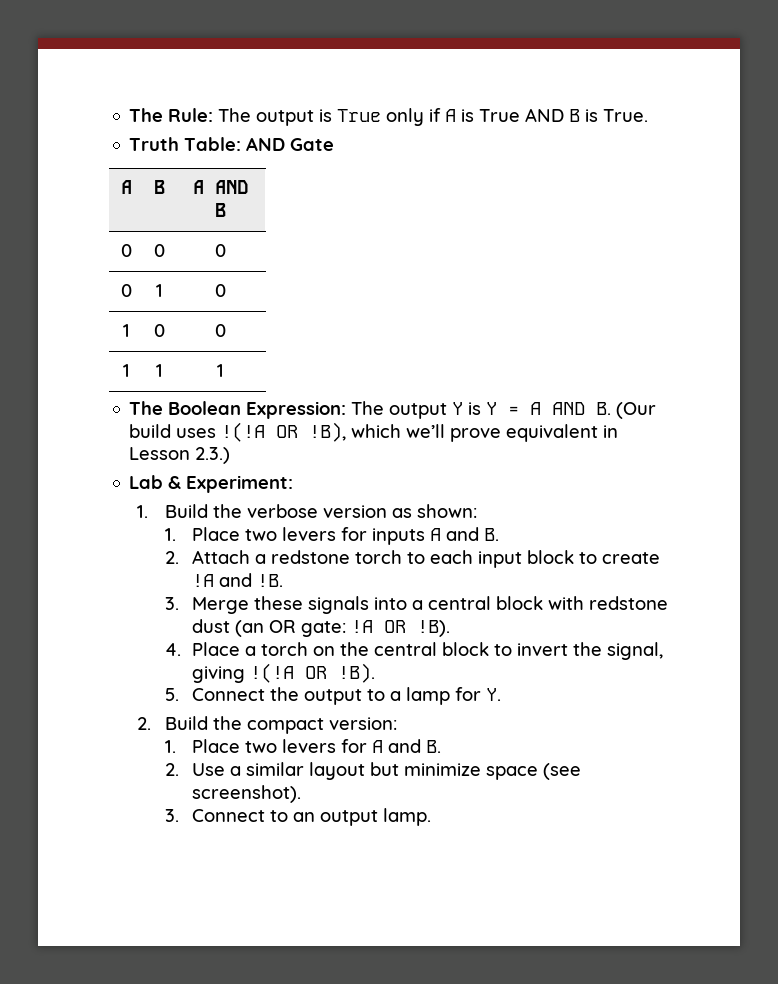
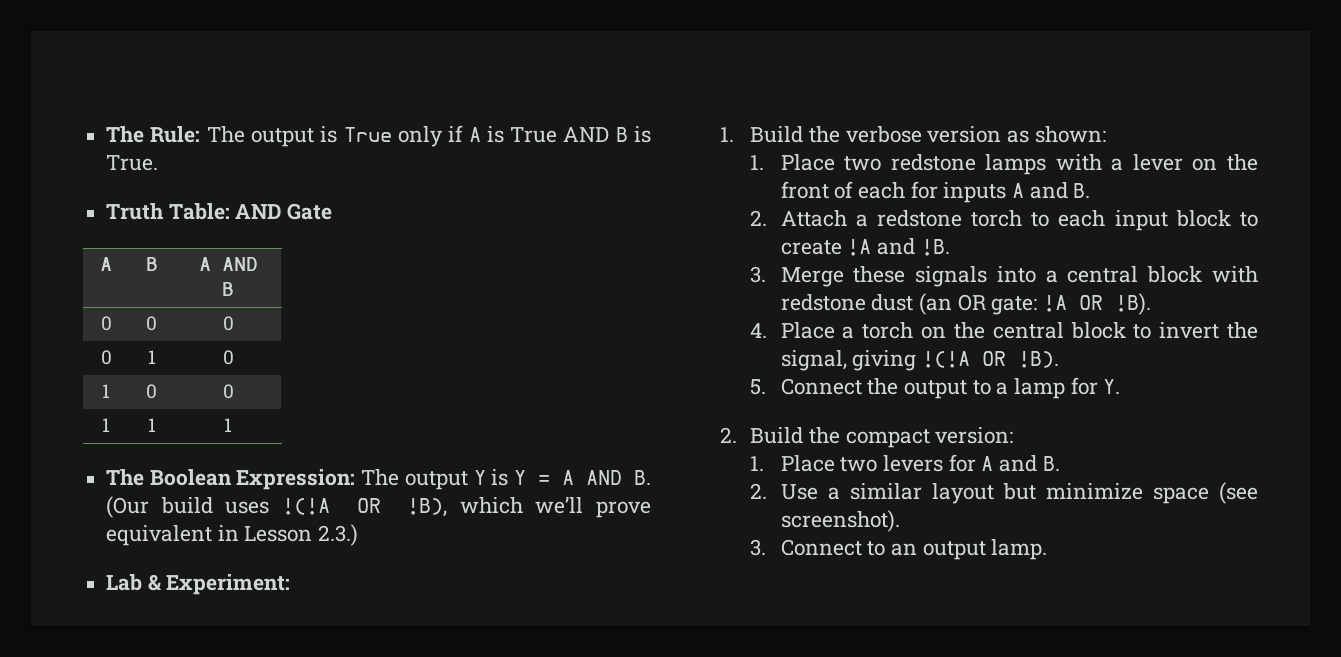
- 1. Place two levers for inputs A and B.
+ 1. Place two redstone lamps with a lever on the front of each for inputs A and B.

